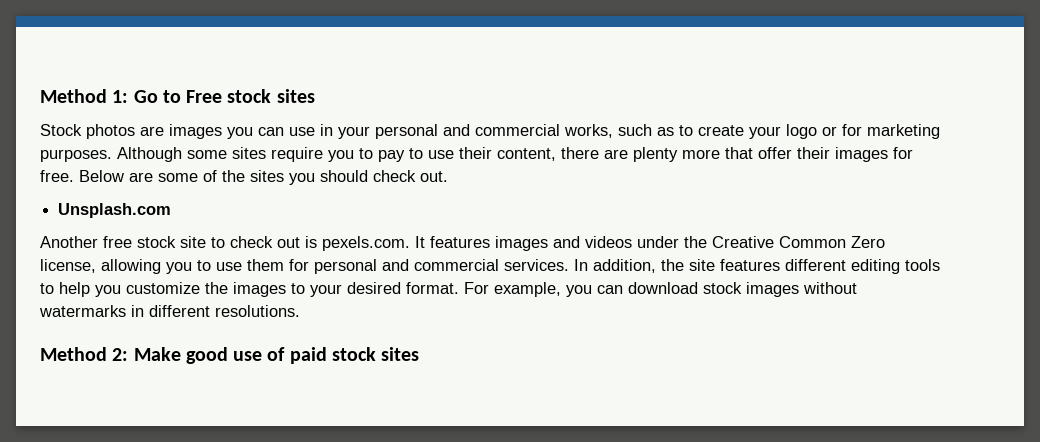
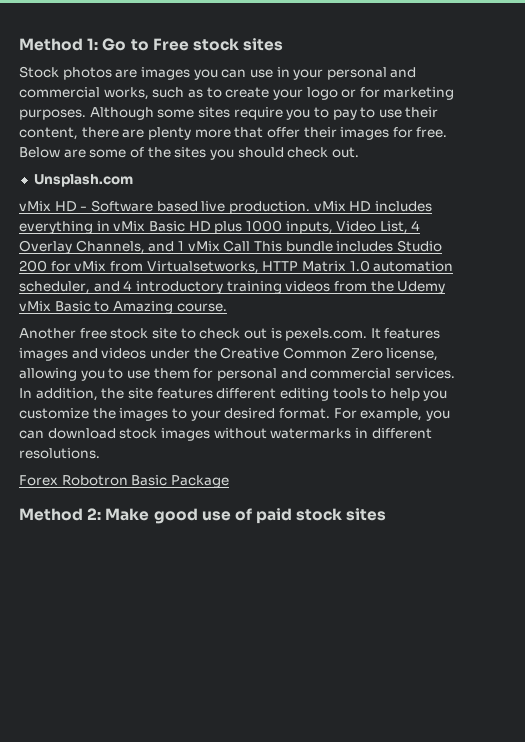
+ vMix HD - Software based live production. vMix HD includes everything in vMix Basic HD plus 1000 inputs, Video List, 4 Overlay Channels, and 1 vMix Call This bundle includes Studio 200 for vMix from Virtualsetworks, HTTP Matrix 1.0 automation scheduler, and 4 introductory training videos from the Udemy vMix Basic to Amazing course.
+ Forex Robotron Basic Package

